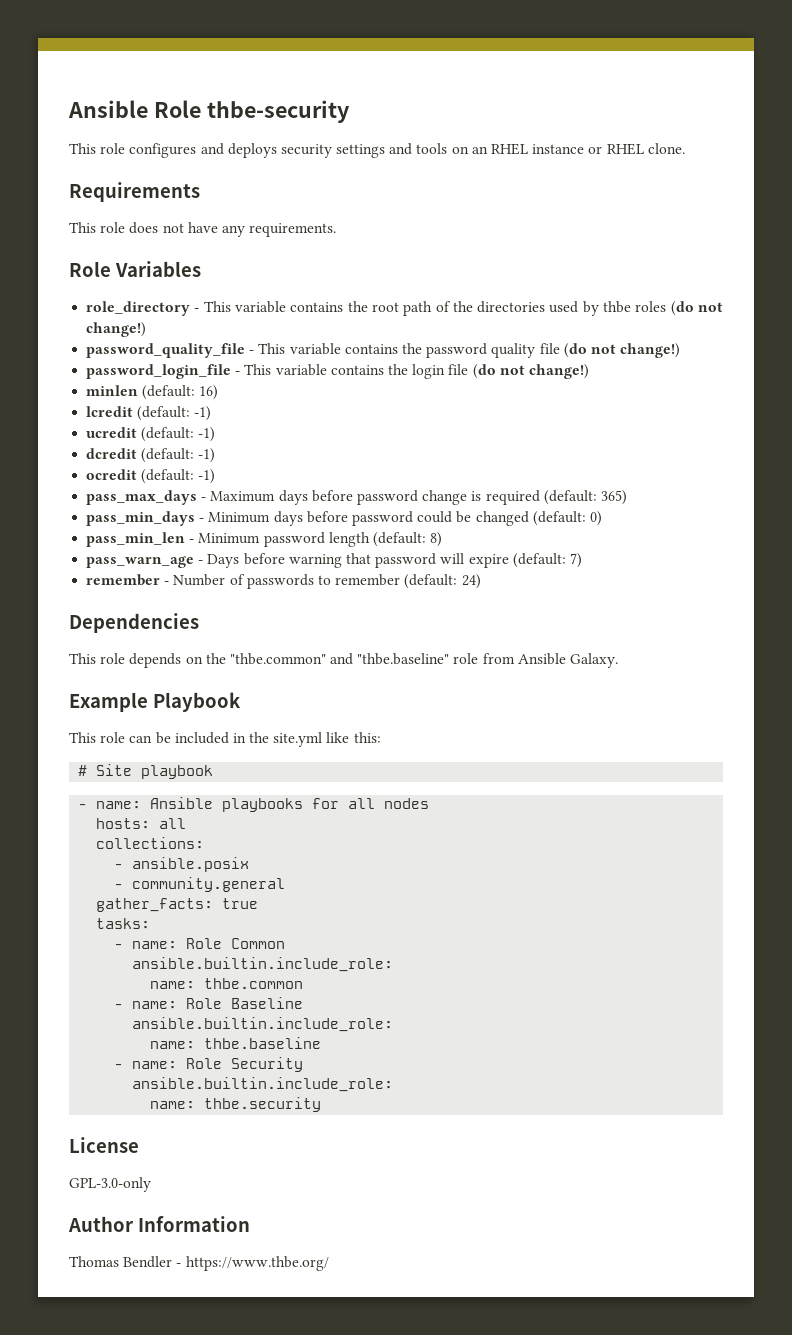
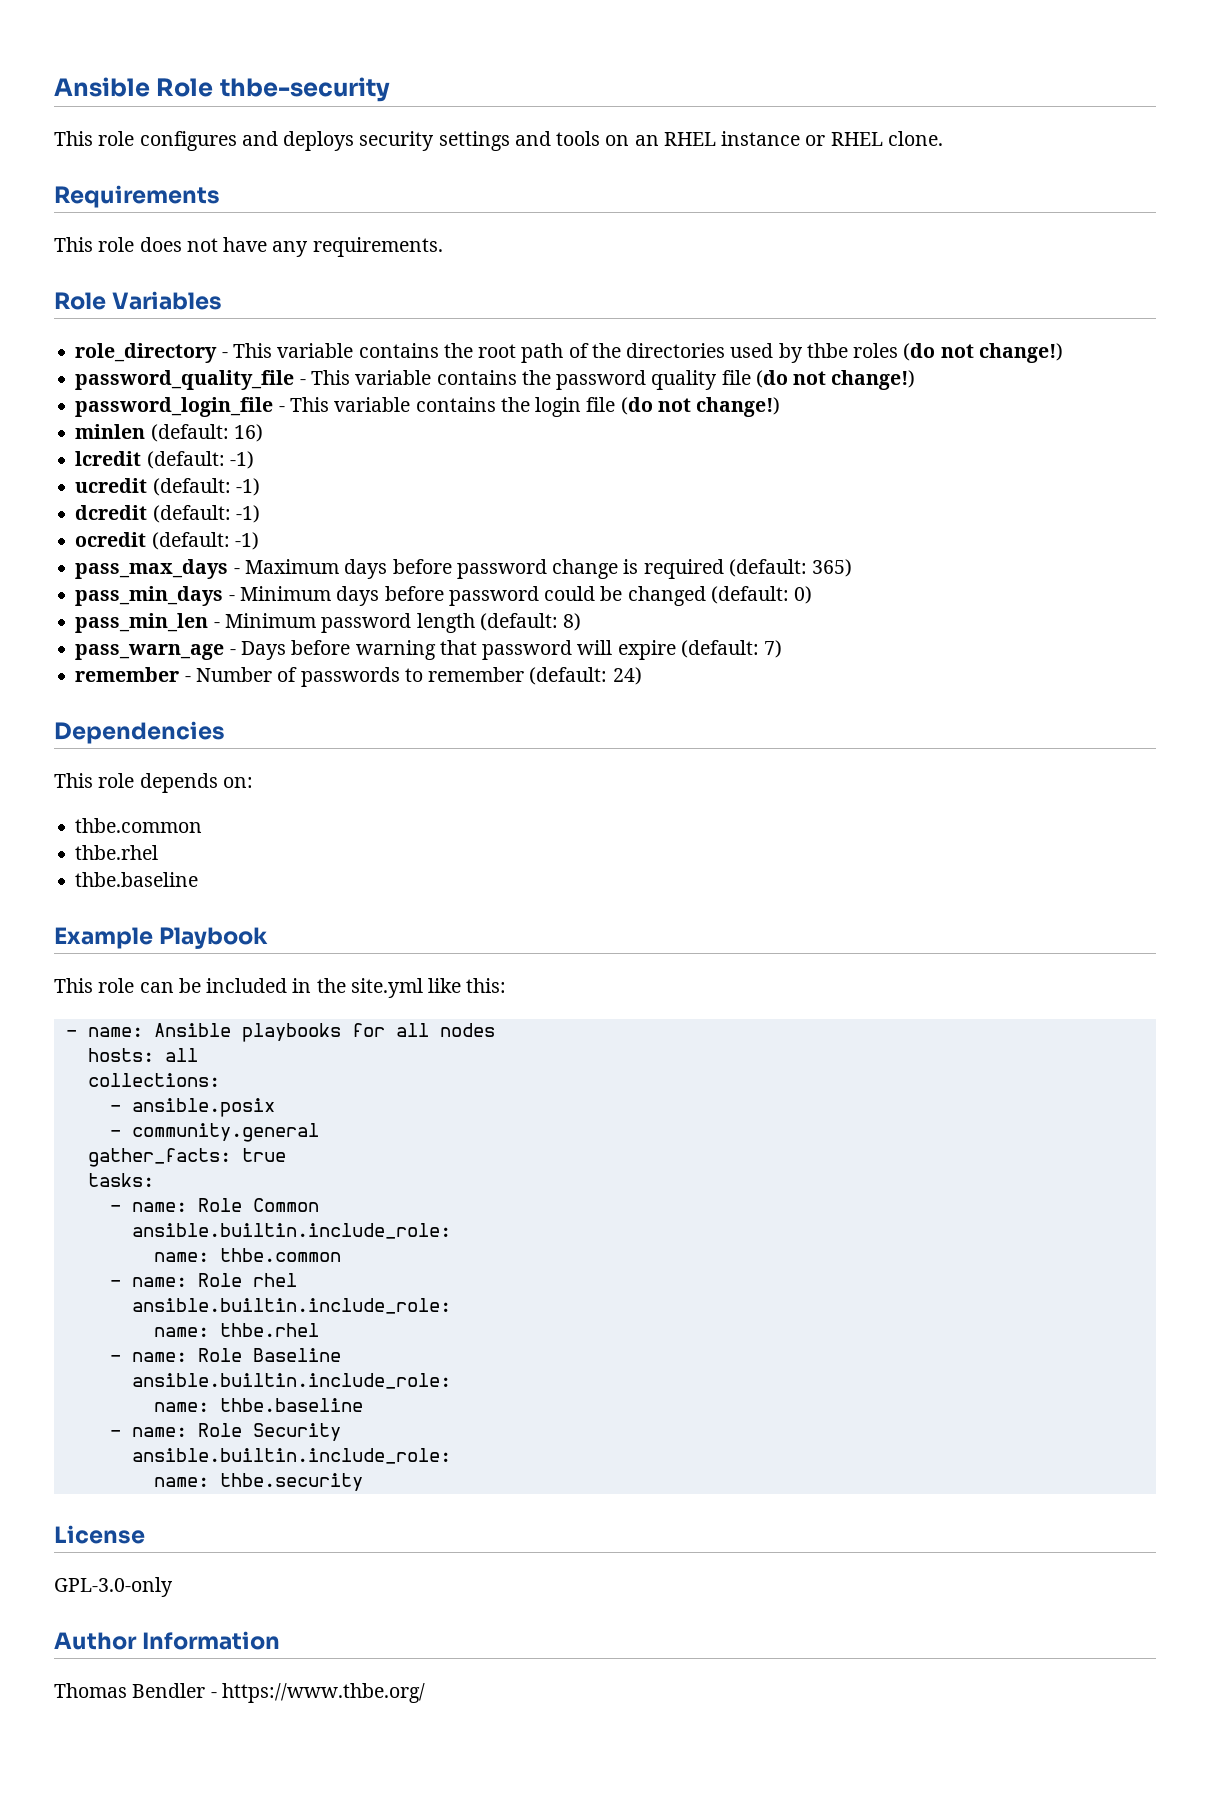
- This role depends on the "thbe.common" and "thbe.baseline" role from Ansible Galaxy.
+ This role depends on:
+ thbe.common
+ thbe.rhel
+ thbe.baseline
- # Site playbook
+ - name: Role rhel
+ ansible.builtin.include_role:
+ name: thbe.rhel

